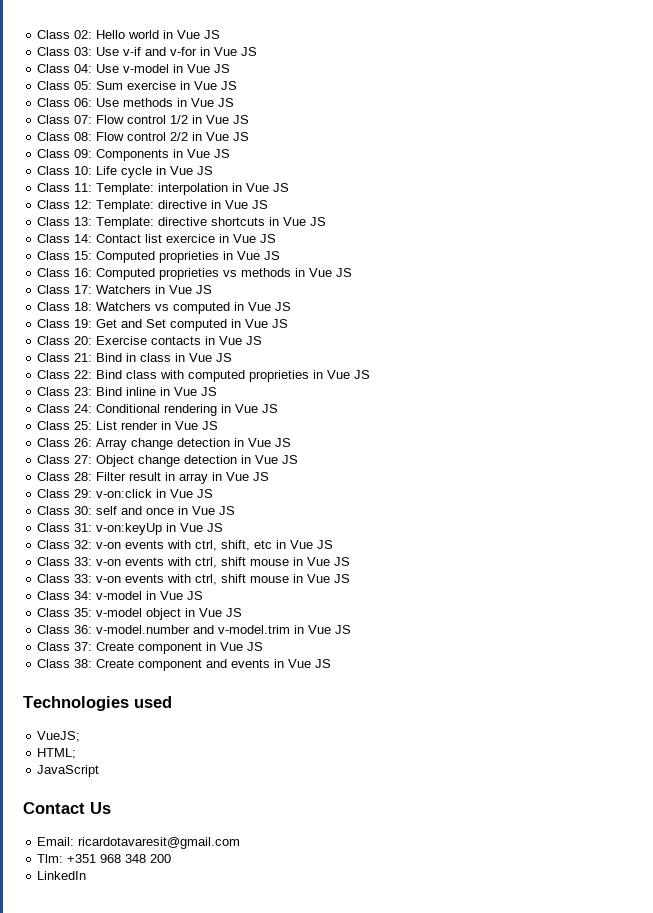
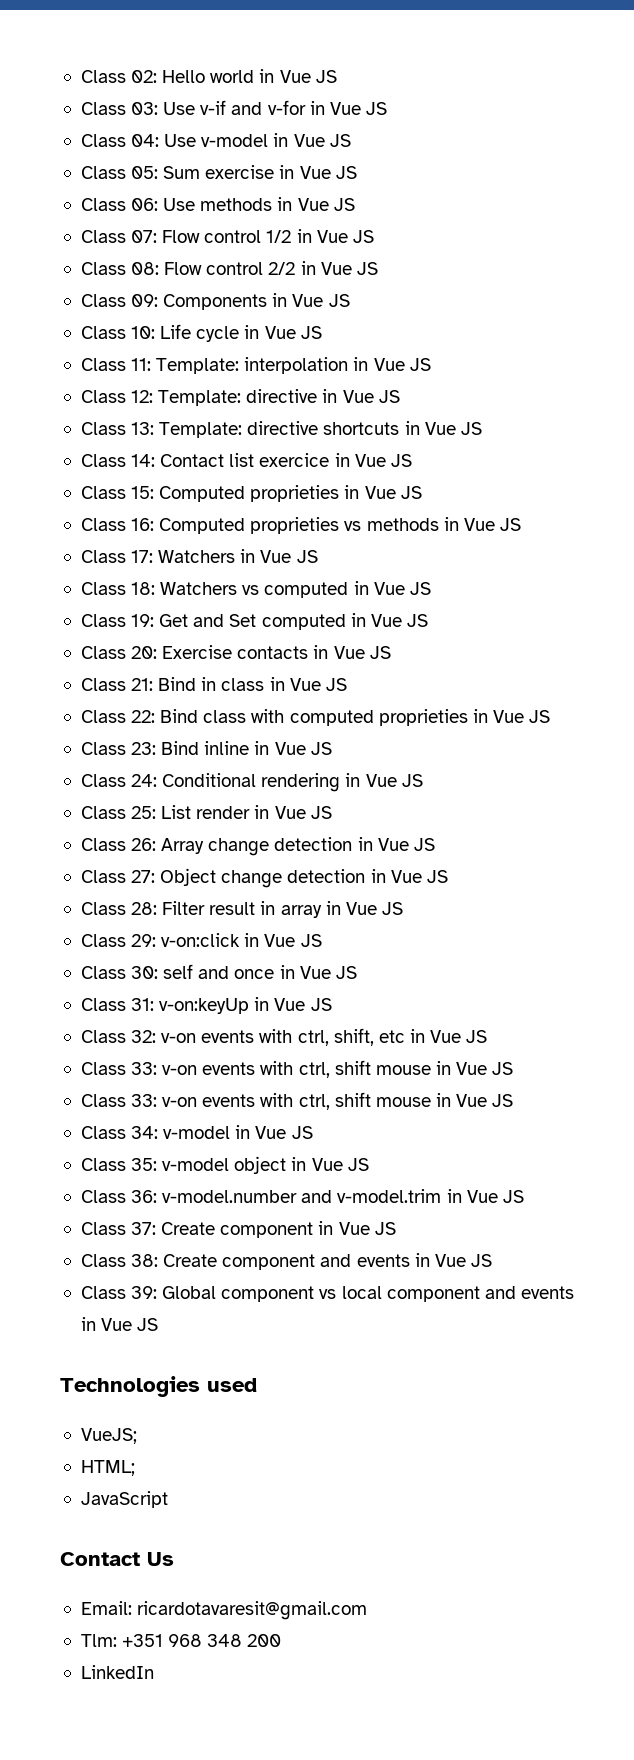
+ Class 39: Global component vs local component and events in Vue JS

